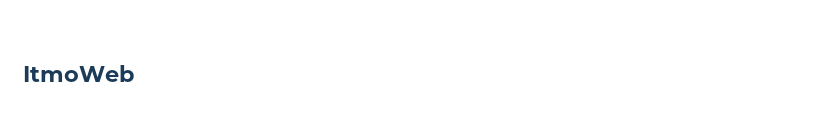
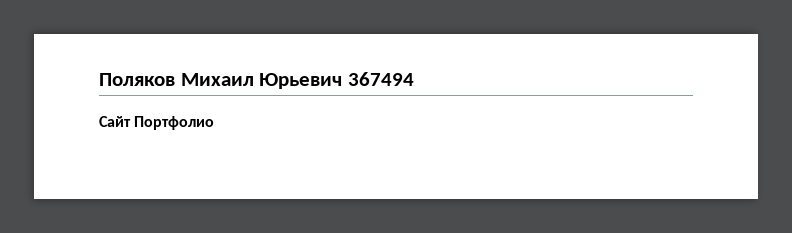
- ItmoWeb
+ Поляков Михаил Юрьевич 367494
+ Сайт Портфолио

